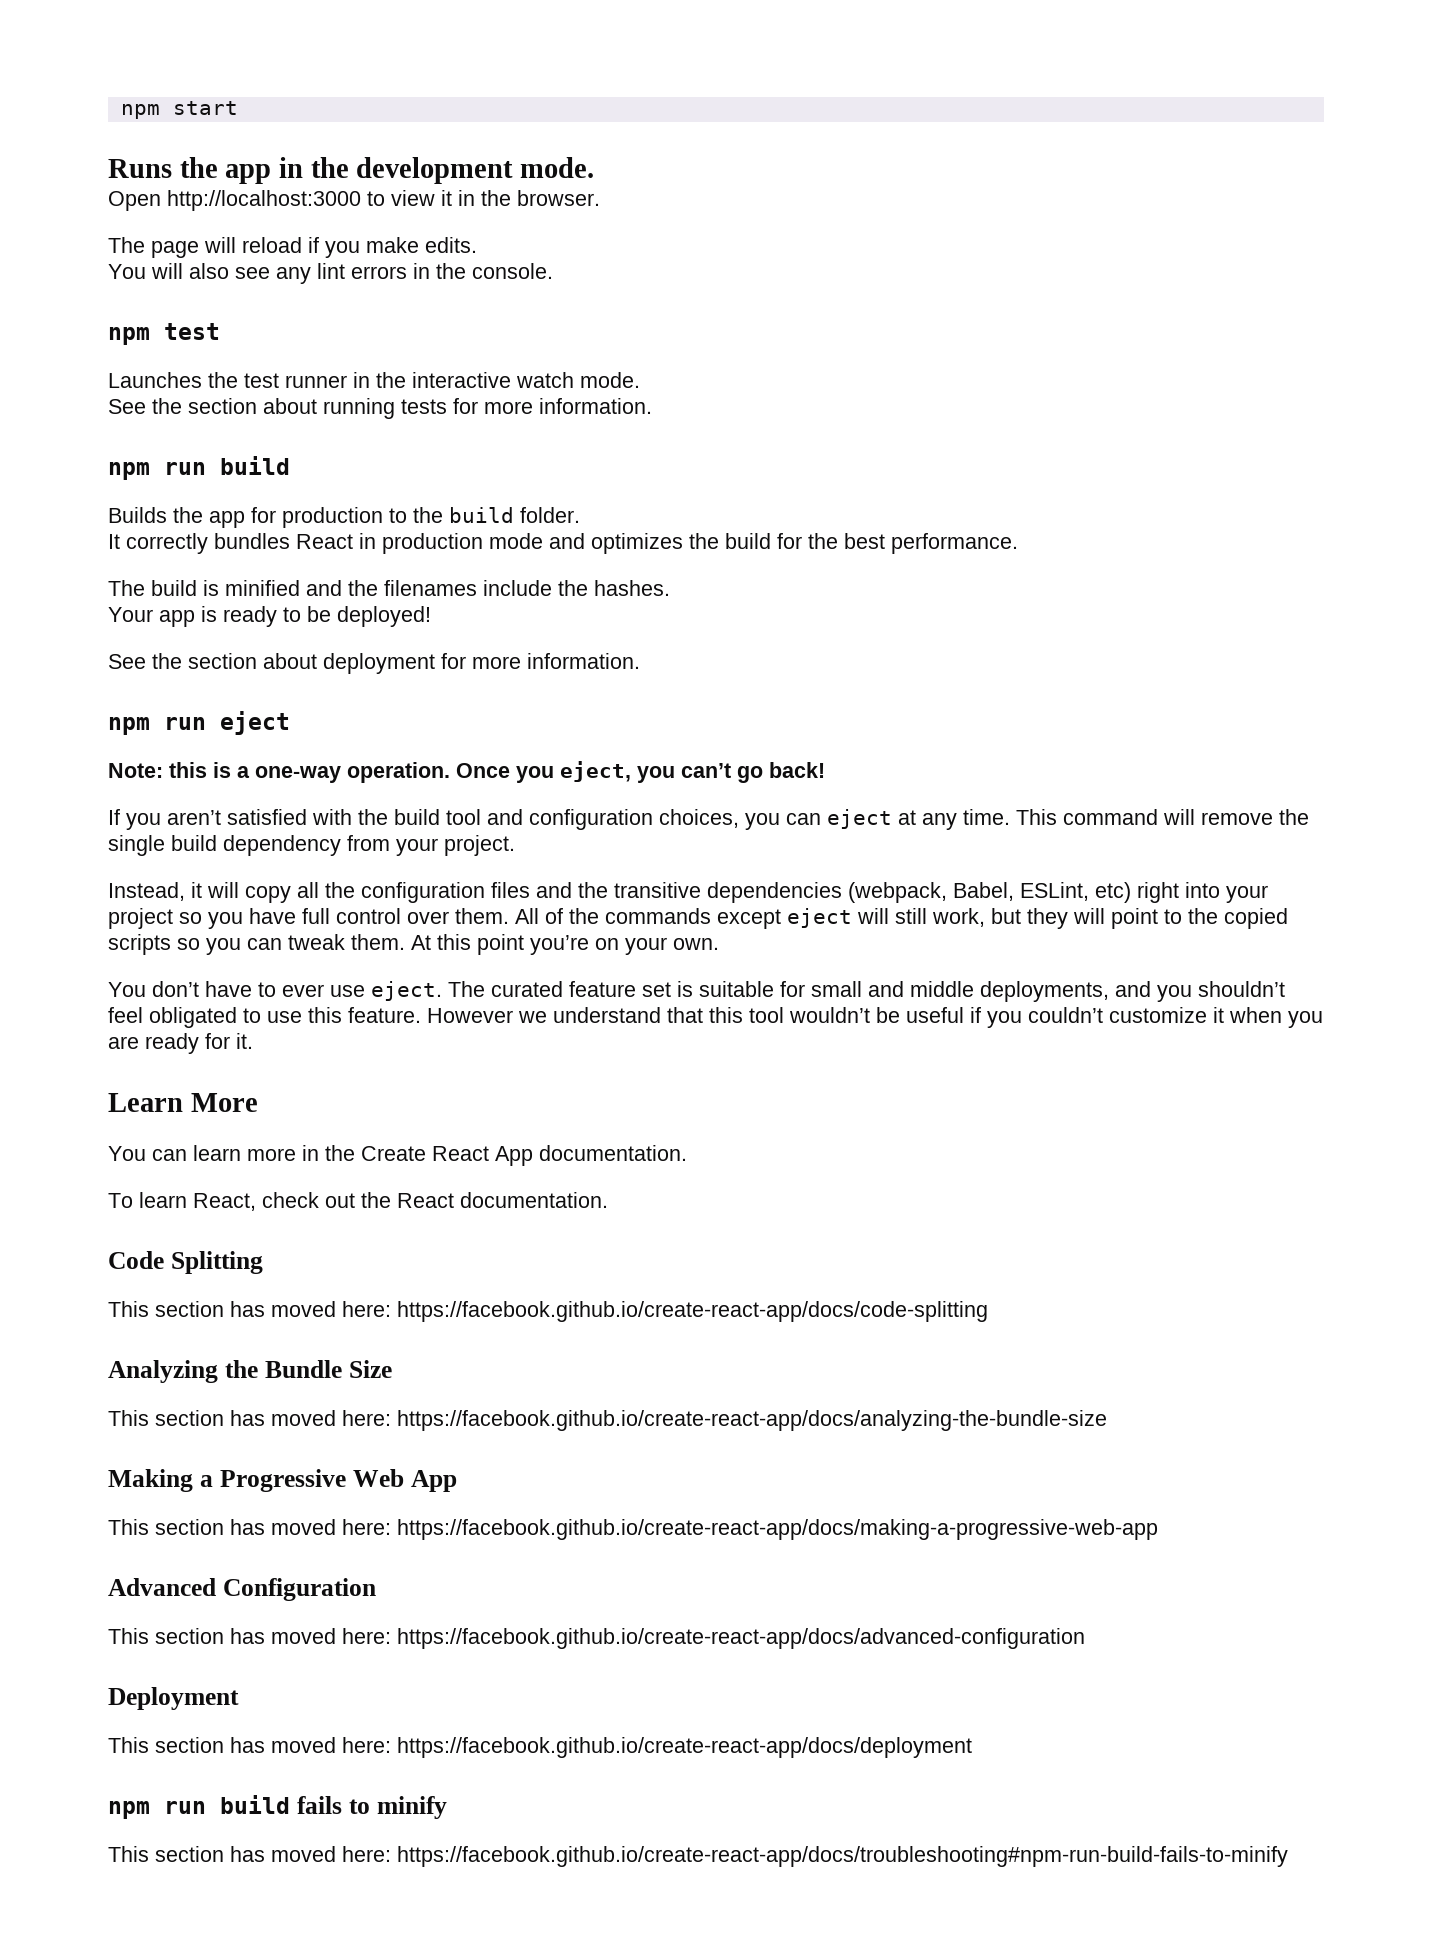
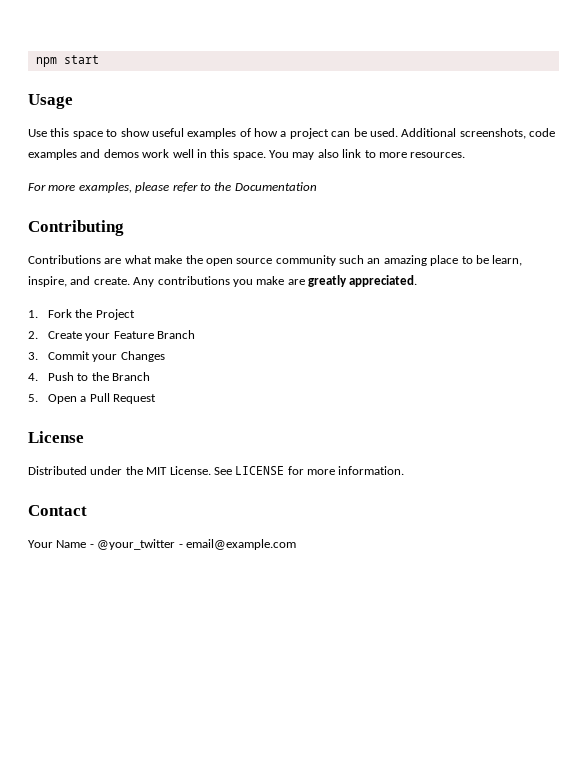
- Runs the app in the development mode.
- Open http://localhost:3000 to view it in the browser.
- The page will reload if you make edits.
- You will also see any lint errors in the console.
- npm test
- Launches the test runner in the interactive watch mode.
- See the section about running tests for more information.
- npm run build
- Builds the app for production to the build folder.
- It correctly bundles React in production mode and optimizes the build for the best performance.
- The build is minified and the filenames include the hashes.
- Your app is ready to be deployed!
- See the section about deployment for more information.
- npm run eject
- Note: this is a one-way operation. Once you eject, you can’t go back!
- If you aren’t satisfied with the build tool and configuration choices, you can eject at any time. This command will remove the single build dependency from your project.
- Instead, it will copy all the configuration files and the transitive dependencies (webpack, Babel, ESLint, etc) right into your project so you have full control over them. All of the commands except eject will still work, but they will point to the copied scripts so you can tweak them. At this point you’re on your own.
- You don’t have to ever use eject. The curated feature set is suitable for small and middle deployments, and you shouldn’t feel obligated to use this feature. However we understand that this tool wouldn’t be useful if you couldn’t customize it when you are ready for it.
- Learn More
- You can learn more in the Create React App documentation.
- To learn React, check out the React documentation.
- Code Splitting
- This section has moved here: https://facebook.github.io/create-react-app/docs/code-splitting
- Analyzing the Bundle Size
- This section has moved here: https://facebook.github.io/create-react-app/docs/analyzing-the-bundle-size
- Making a Progressive Web App
- This section has moved here: https://facebook.github.io/create-react-app/docs/making-a-progressive-web-app
- Advanced Configuration
- This section has moved here: https://facebook.github.io/create-react-app/docs/advanced-configuration
- Deployment
- This section has moved here: https://facebook.github.io/create-react-app/docs/deployment
- npm run build fails to minify
- This section has moved here: https://facebook.github.io/create-react-app/docs/troubleshooting#npm-run-build-fails-to-minify
+ Usage
+ Use this space to show useful examples of how a project can be used. Additional screenshots, code examples and demos work well in this space. You may also link to more resources.
+ For more examples, please refer to the Documentation
+ Contributing
+ Contributions are what make the open source community such an amazing place to be learn, inspire, and create. Any contributions you make are greatly appreciated.
+ 1. Fork the Project
+ 2. Create your Feature Branch
+ 3. Commit your Changes
+ 4. Push to the Branch
+ 5. Open a Pull Request
+ License
+ Distributed under the MIT License. See LICENSE for more information.
+ Contact
+ Your Name - @your_twitter - email@example.com

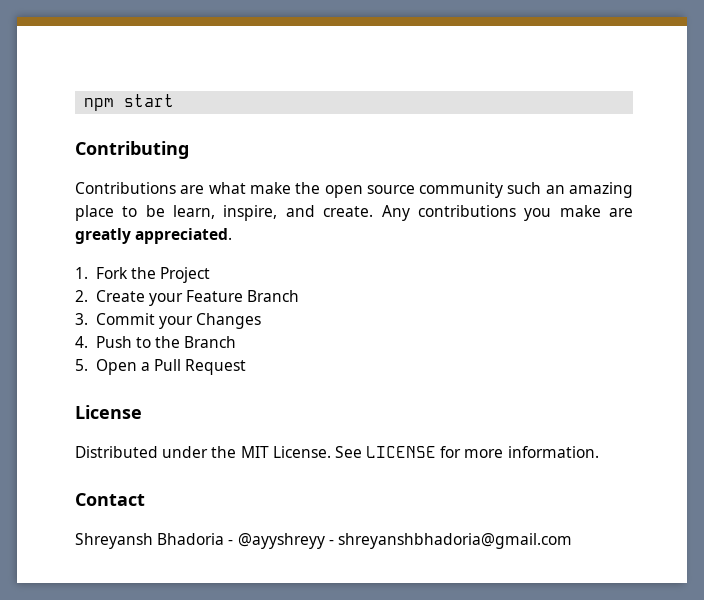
- Usage
- Use this space to show useful examples of how a project can be used. Additional screenshots, code examples and demos work well in this space. You may also link to more resources.
- For more examples, please refer to the Documentation
- Your Name - @your_twitter - email@example.com
+ Shreyansh Bhadoria - @ayyshreyy - shreyanshbhadoria@gmail.com

